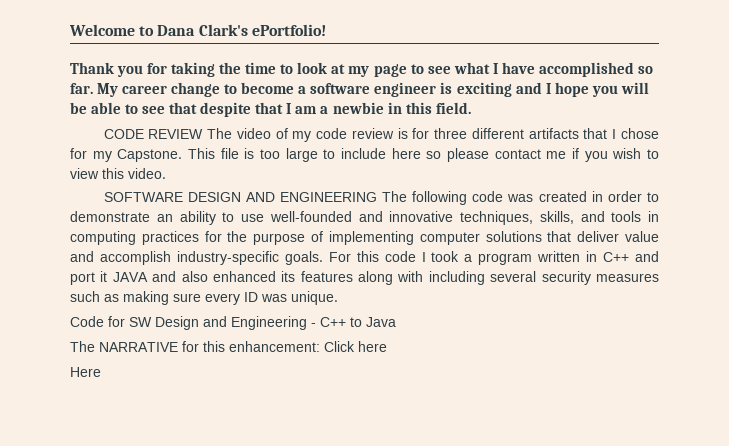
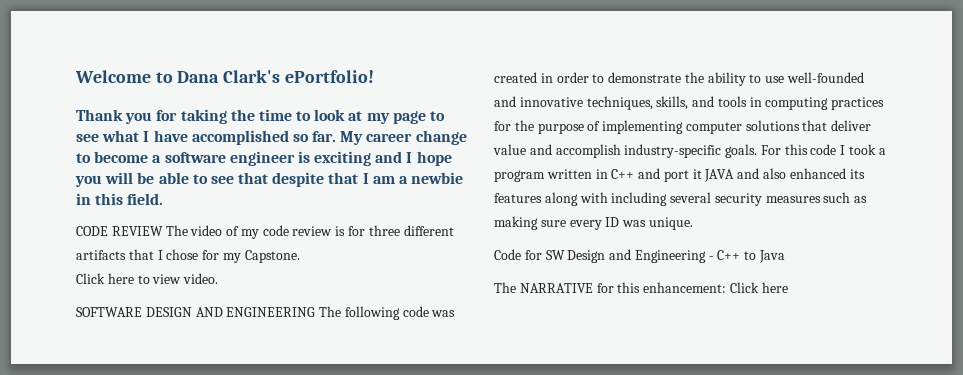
- CODE REVIEW The video of my code review is for three different artifacts that I chose for my Capstone. This file is too large to include here so please contact me if you wish to view this video.
+ CODE REVIEW The video of my code review is for three different artifacts that I chose for my Capstone.
+ Click here to view video.
- SOFTWARE DESIGN AND ENGINEERING The following code was created in order to demonstrate an ability to use well-founded and innovative techniques, skills, and tools in computing practices for the purpose of implementing computer solutions that deliver value and accomplish industry-specific goals.
+ SOFTWARE DESIGN AND ENGINEERING The following code was created in order to demonstrate the ability to use well-founded and innovative techniques, skills, and tools in computing practices for the purpose of implementing computer solutions that deliver value and accomplish industry-specific goals.
- Here

